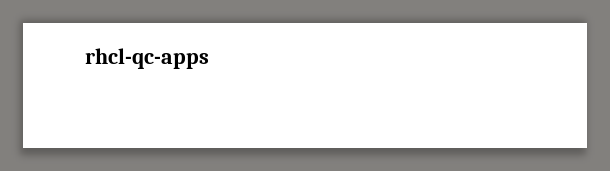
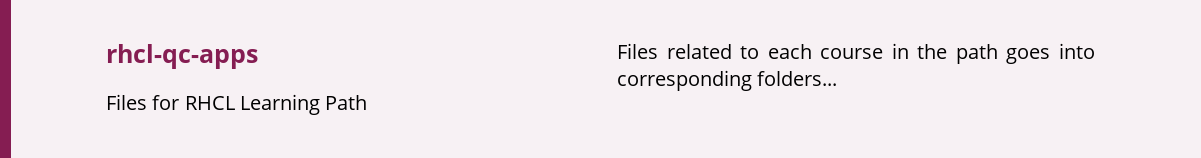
+ Files for RHCL Learning Path
+ Files related to each course in the path goes into corresponding folders...

